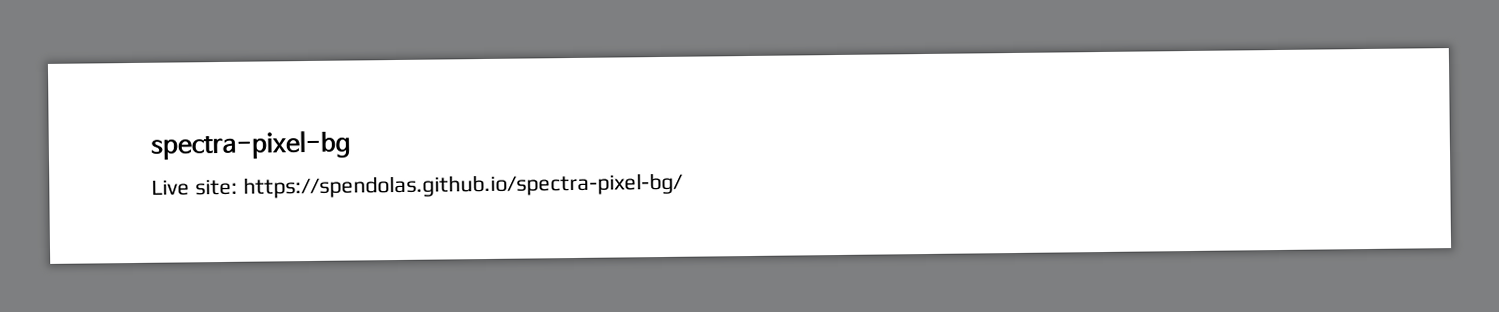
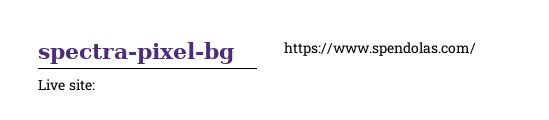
- Live site: https://spendolas.github.io/spectra-pixel-bg/
+ Live site: https://www.spendolas.com/

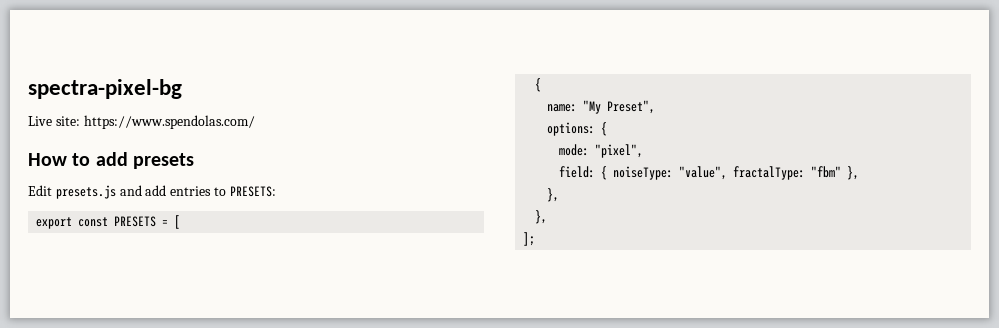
+ How to add presets
+ Edit presets.js and add entries to PRESETS:
+ export const PRESETS = [
+ {
+ name: "My Preset",
+ options: {
+ mode: "pixel",
+ field: { noiseType: "value", fractalType: "fbm" },
+ },
+ },
+ ];

